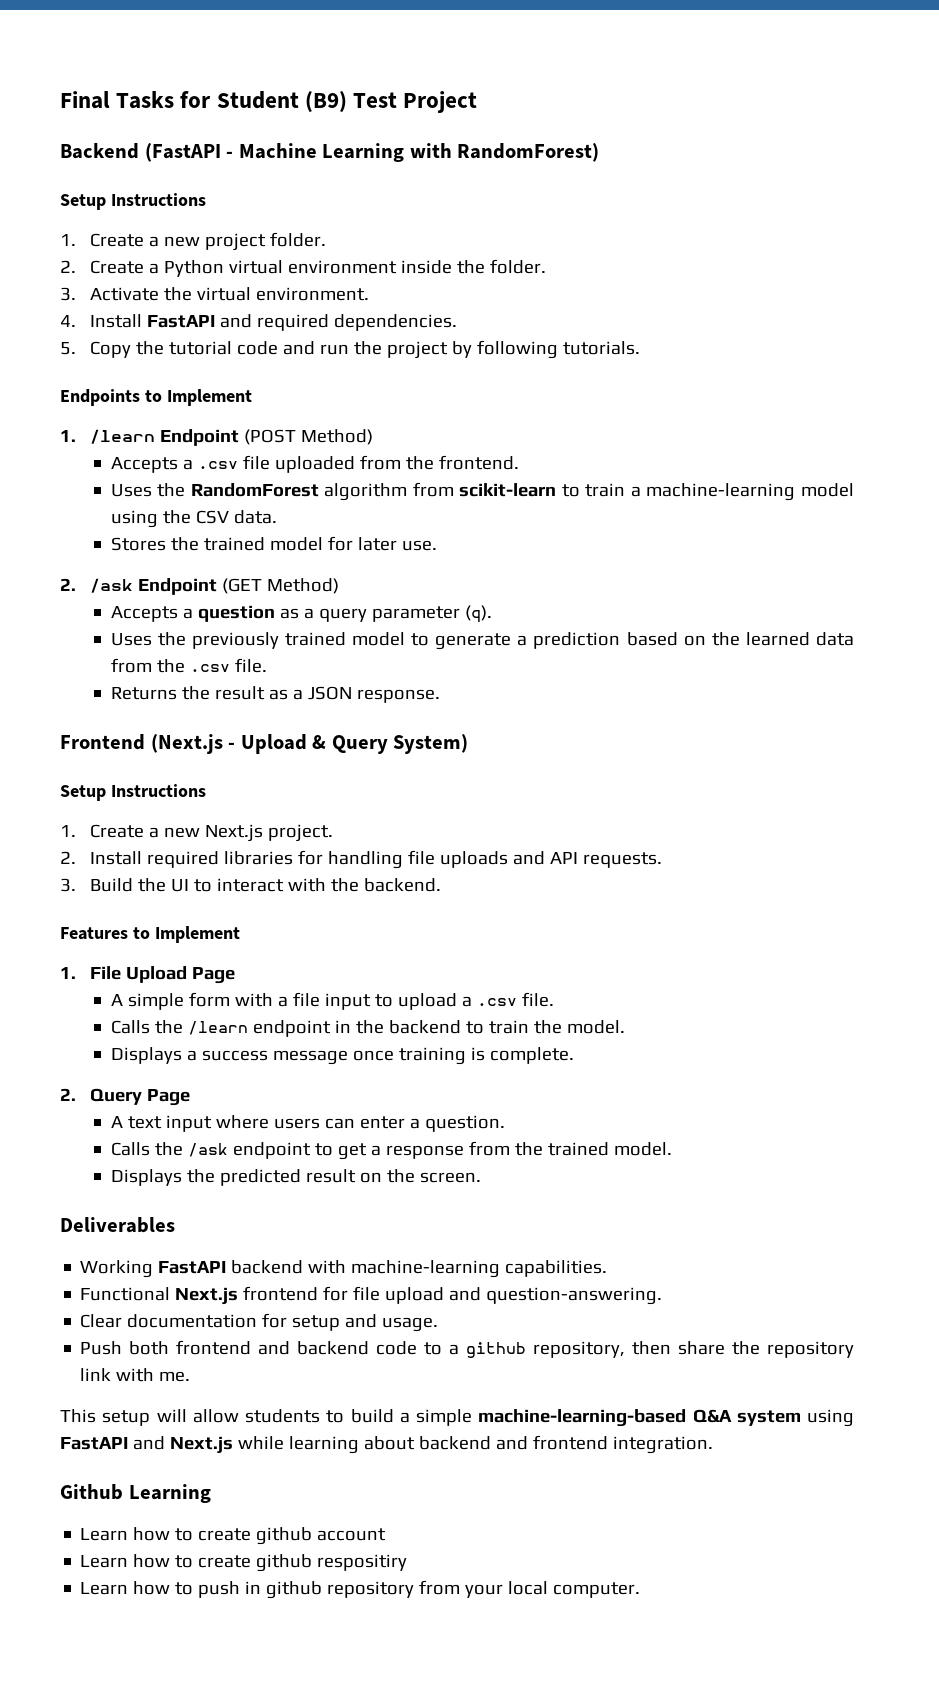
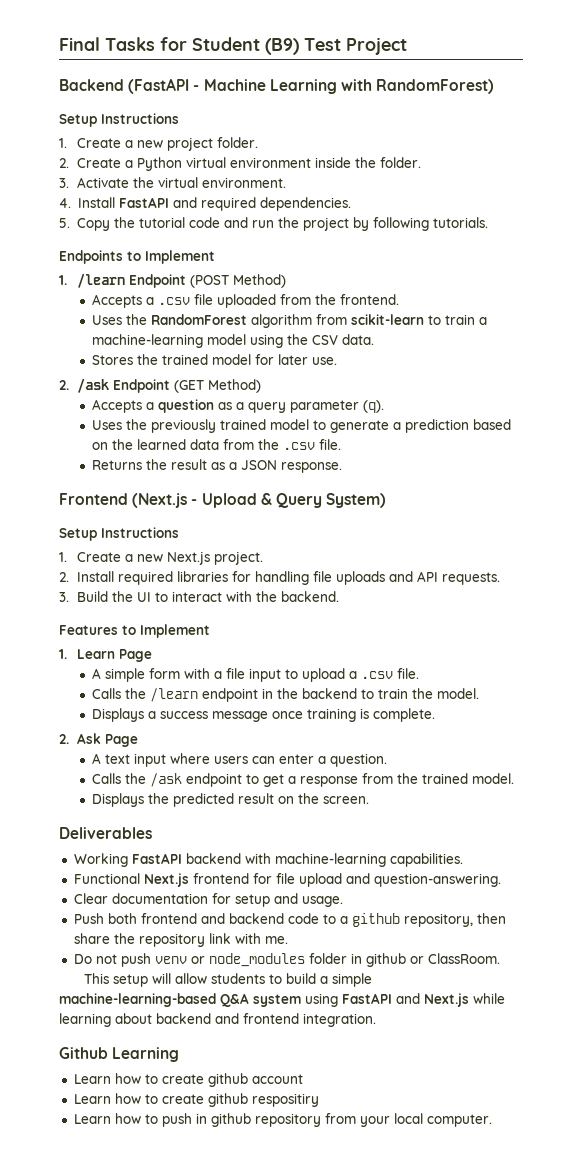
- 1. File Upload Page
+ 1. Learn Page
- 2. Query Page
+ 2. Ask Page
+ Do not push venv or node_modules folder in github or ClassRoom.

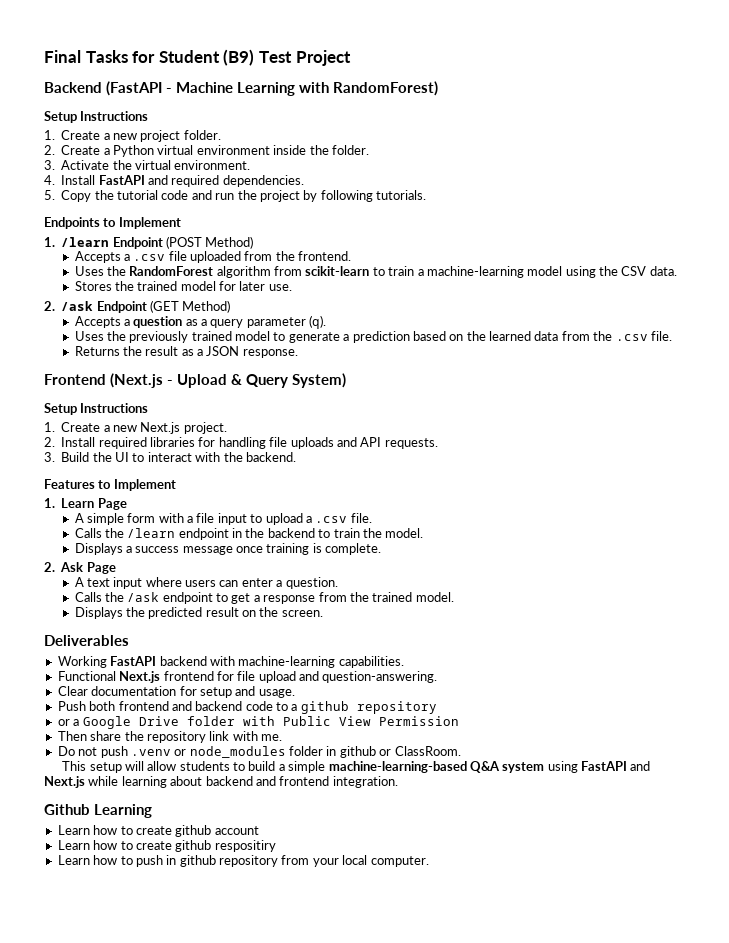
- Push both frontend and backend code to a github repository, then share the repository link with me.
+ Push both frontend and backend code to a github repository
+ or a Google Drive folder with Public View Permission
+ Then share the repository link with me.
- Do not push venv or node_modules folder in github or ClassRoom.
+ Do not push .venv or node_modules folder in github or ClassRoom.

